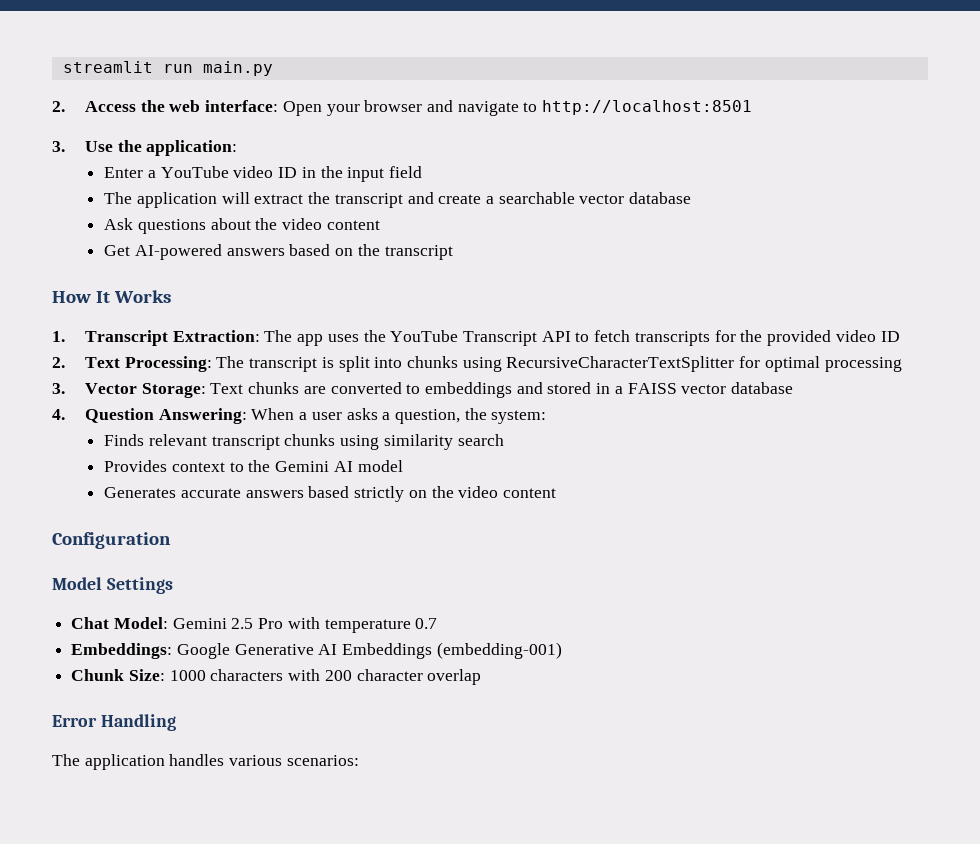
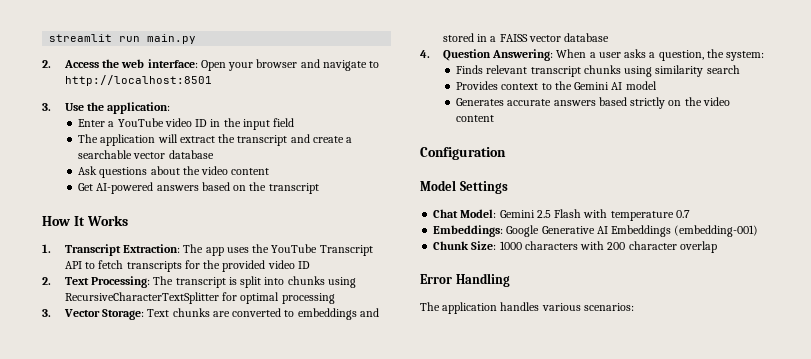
- Chat Model: Gemini 2.5 Pro with temperature 0.7
+ Chat Model: Gemini 2.5 Flash with temperature 0.7

